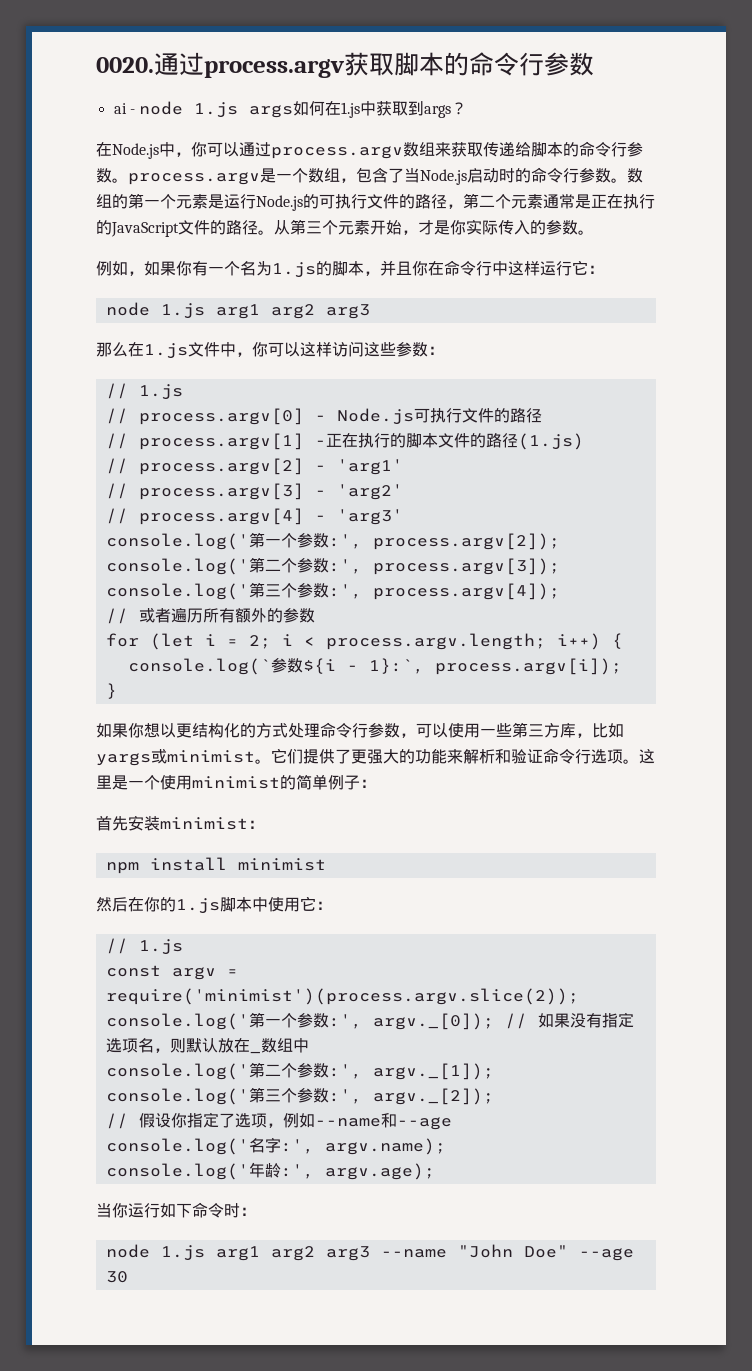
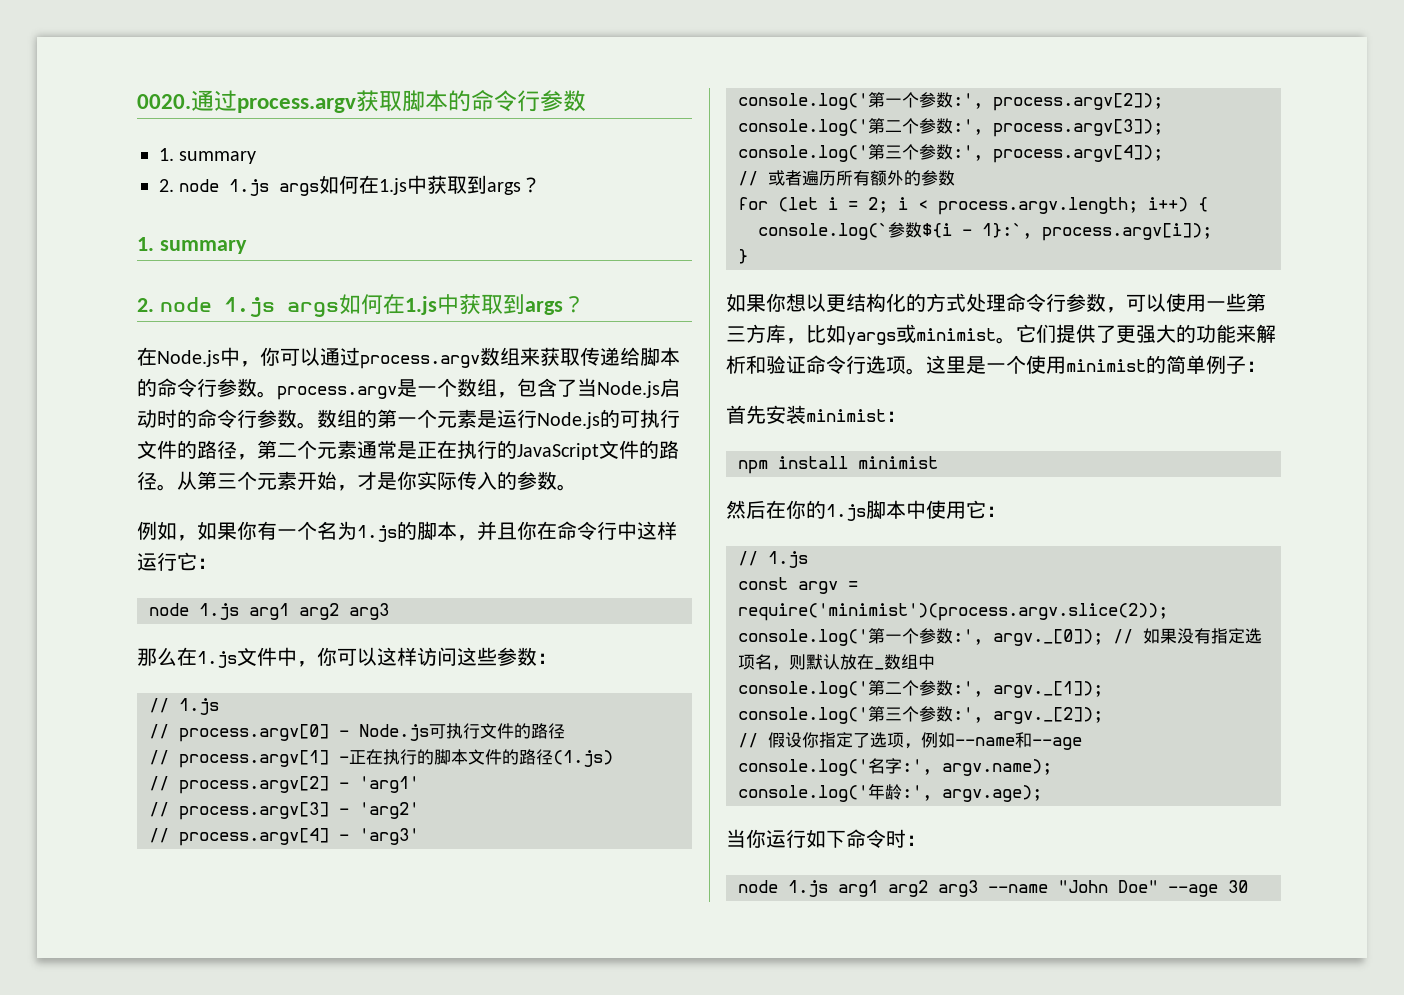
  通过process.argv获取脚本的命令行参数
- ai - node 1.js args如何在1.js中获取到args？
+ 1. summary
+ 2. node 1.js args如何在1.js中获取到args？
+ 1. summary
+ 2. node 1.js args如何在1.js中获取到args？

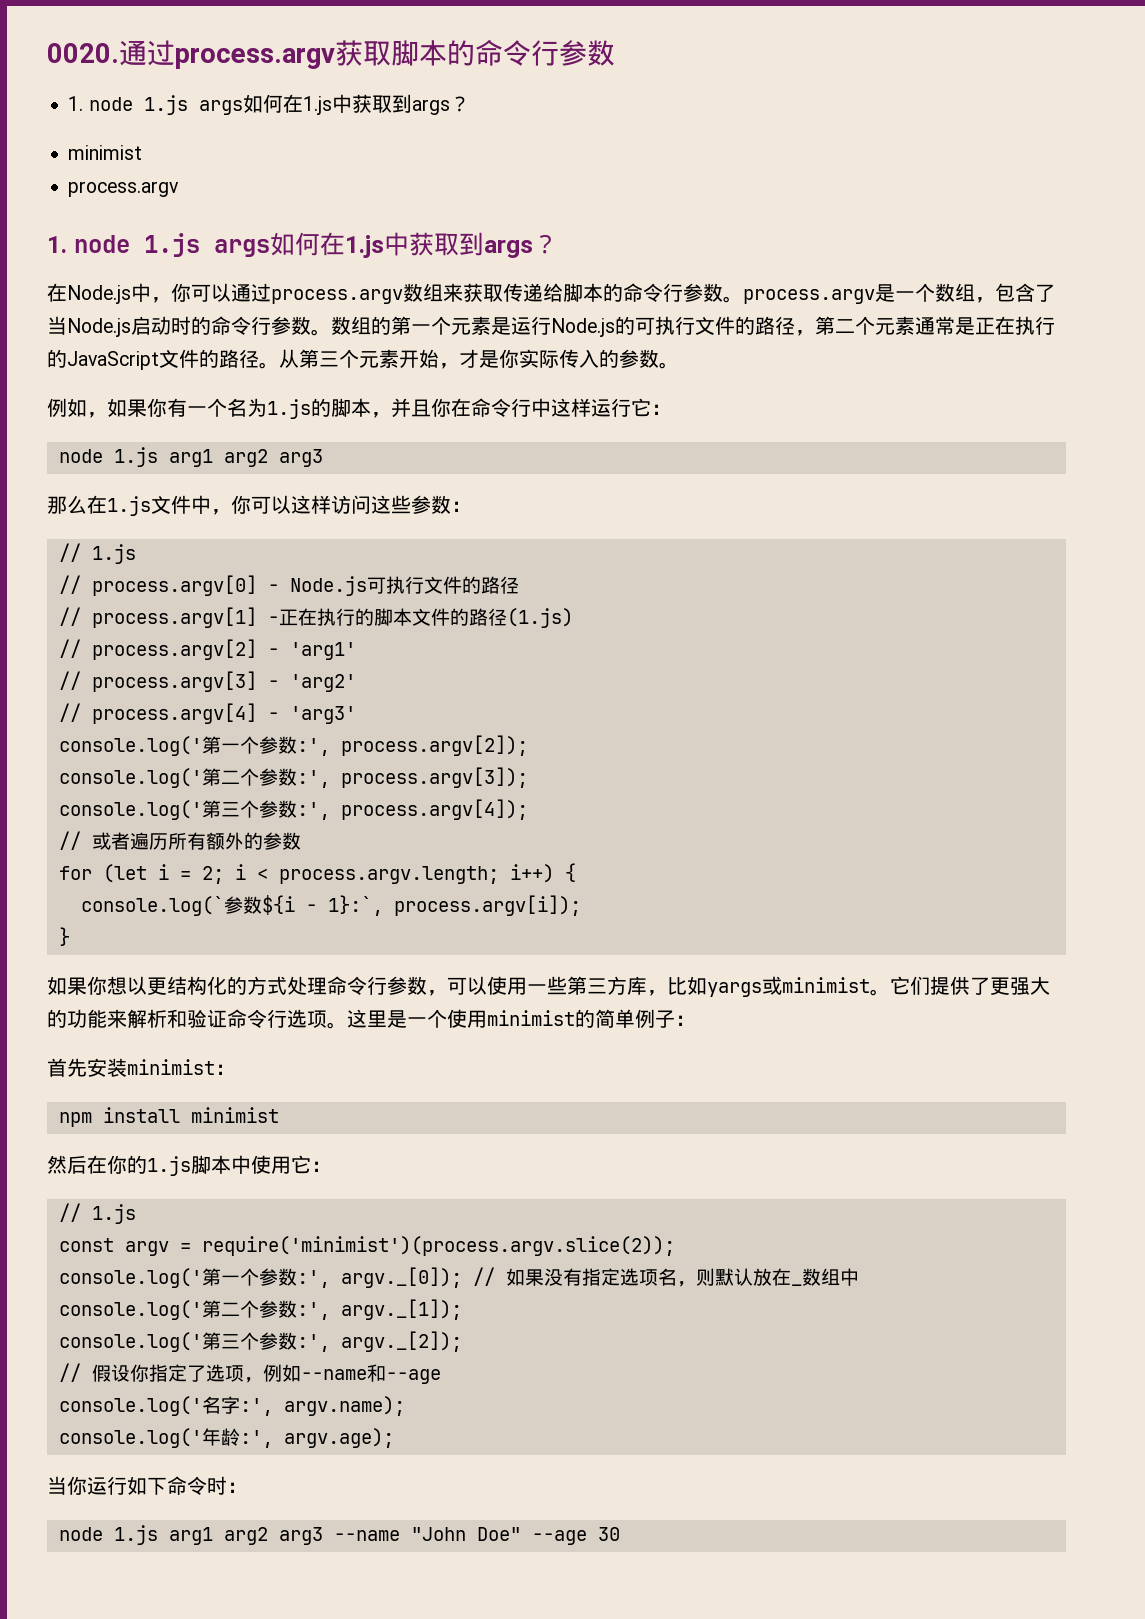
  通过process.argv获取脚本的命令行参数
- 1. summary
- 2. node 1.js args如何在1.js中获取到args？
- 1. summary
- 2. node 1.js args如何在1.js中获取到args？
+ 1. node 1.js args如何在1.js中获取到args？
+ minimist
+ process.argv
+ 1. node 1.js args如何在1.js中获取到args？

